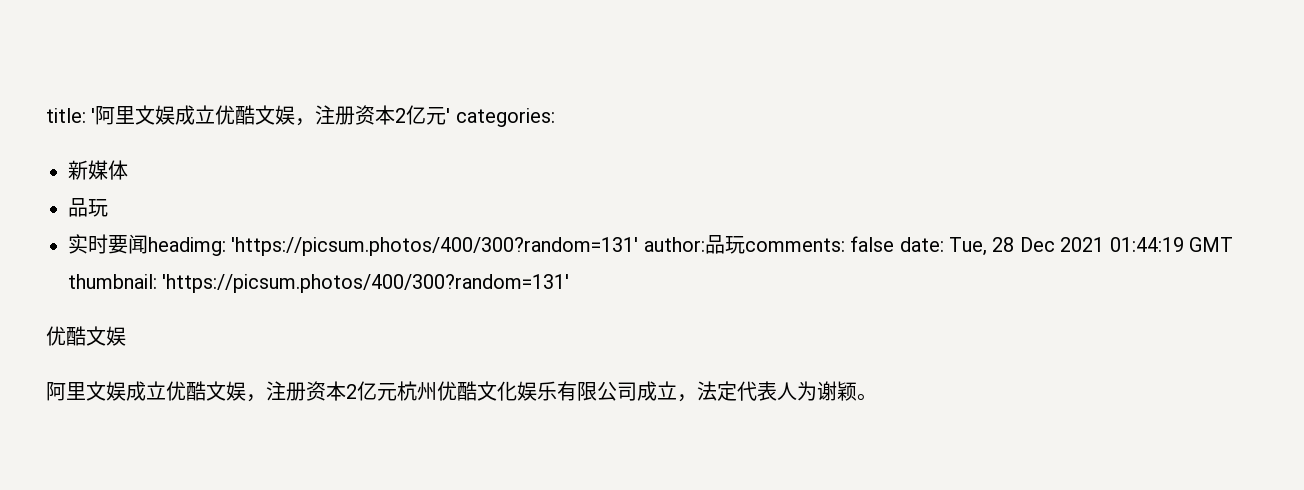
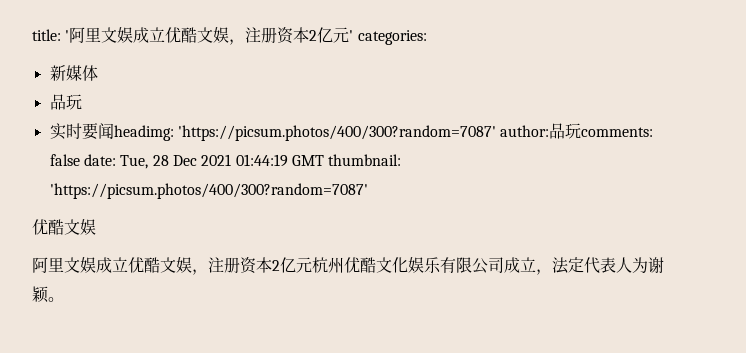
- 实时要闻headimg: 'https://picsum.photos/400/300?random=131' author:品玩comments: false date: Tue, 28 Dec 2021 01:44:19 GMT thumbnail: 'https://picsum.photos/400/300?random=131'
+ 实时要闻headimg: 'https://picsum.photos/400/300?random=7087' author:品玩comments: false date: Tue, 28 Dec 2021 01:44:19 GMT thumbnail: 'https://picsum.photos/400/300?random=7087'

